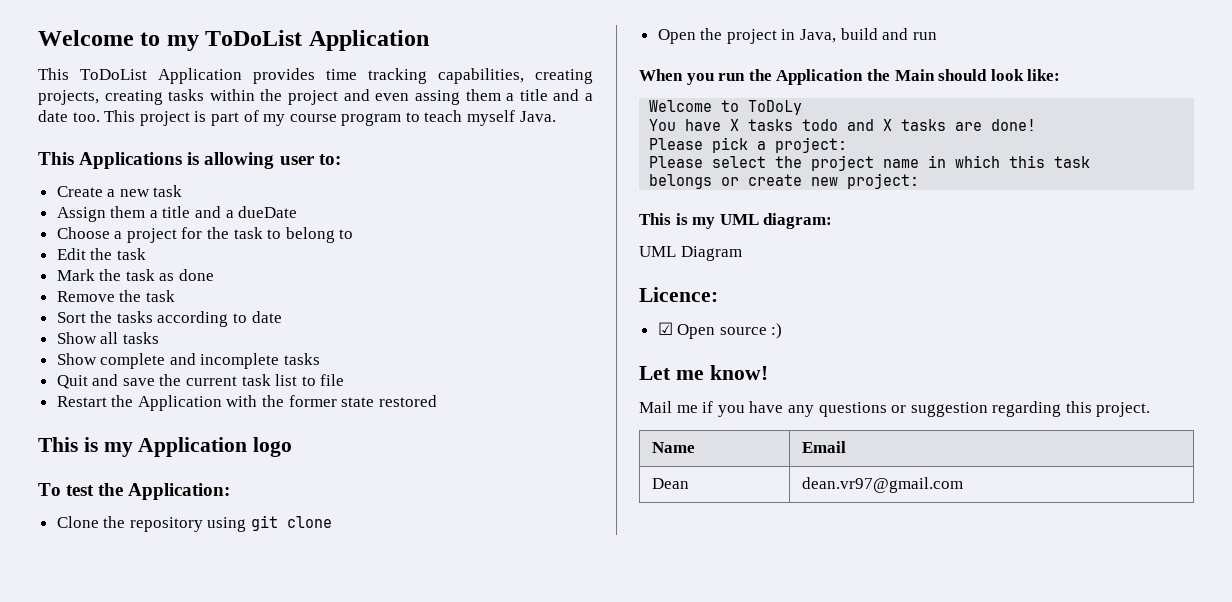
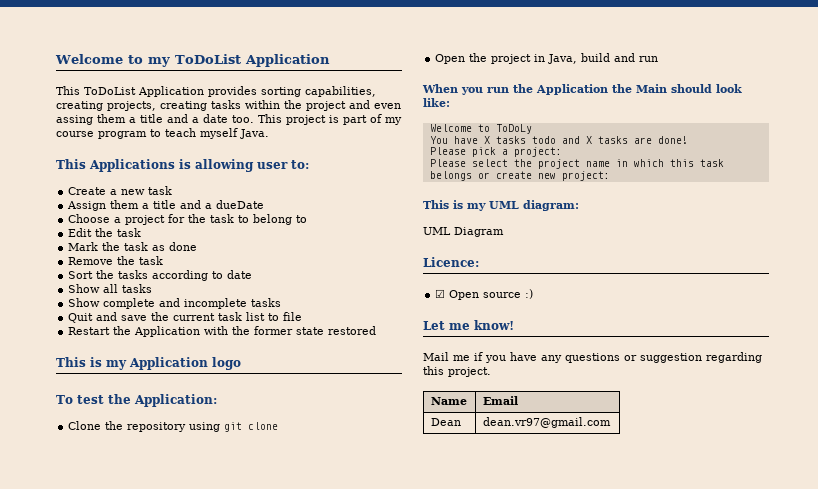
- This ToDoList Application provides time tracking capabilities, creating projects, creating tasks within the project and even assing them a title and a date too.
+ This ToDoList Application provides sorting capabilities, creating projects, creating tasks within the project and even assing them a title and a date too.

